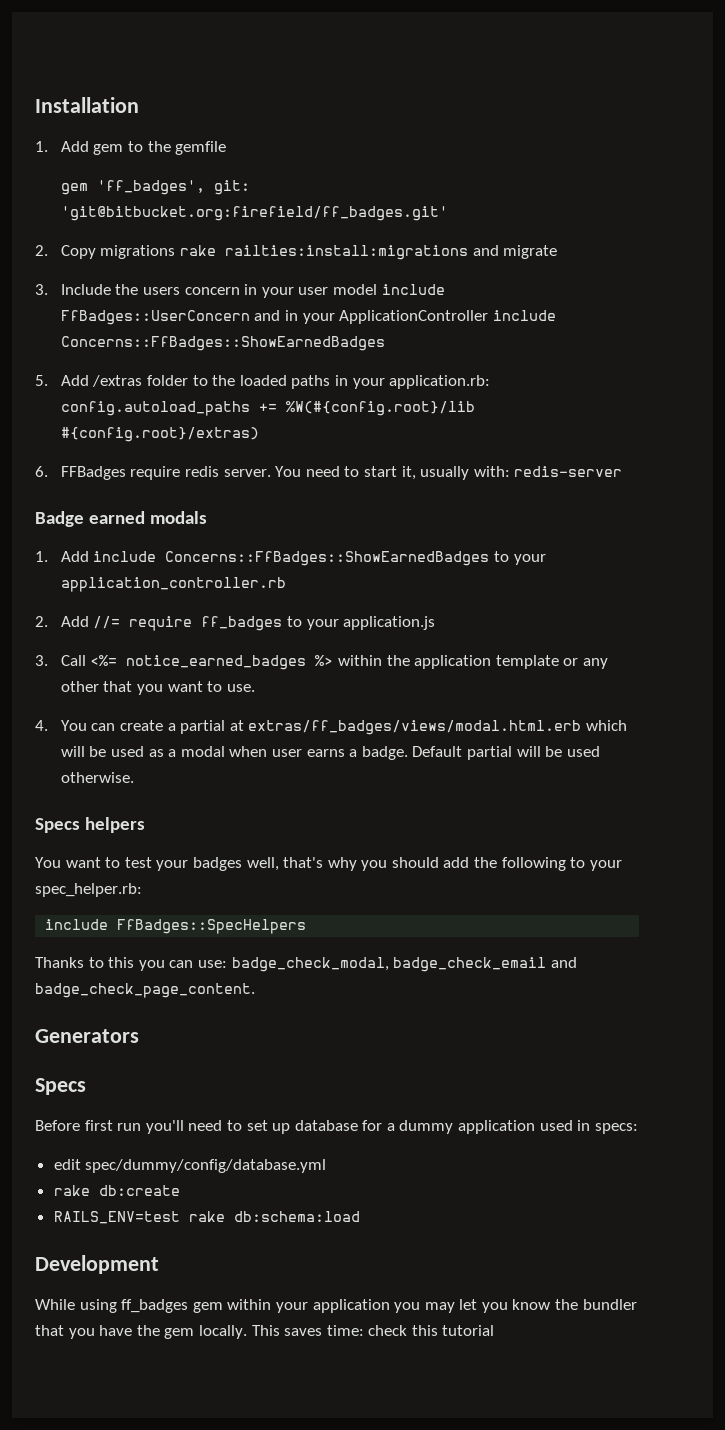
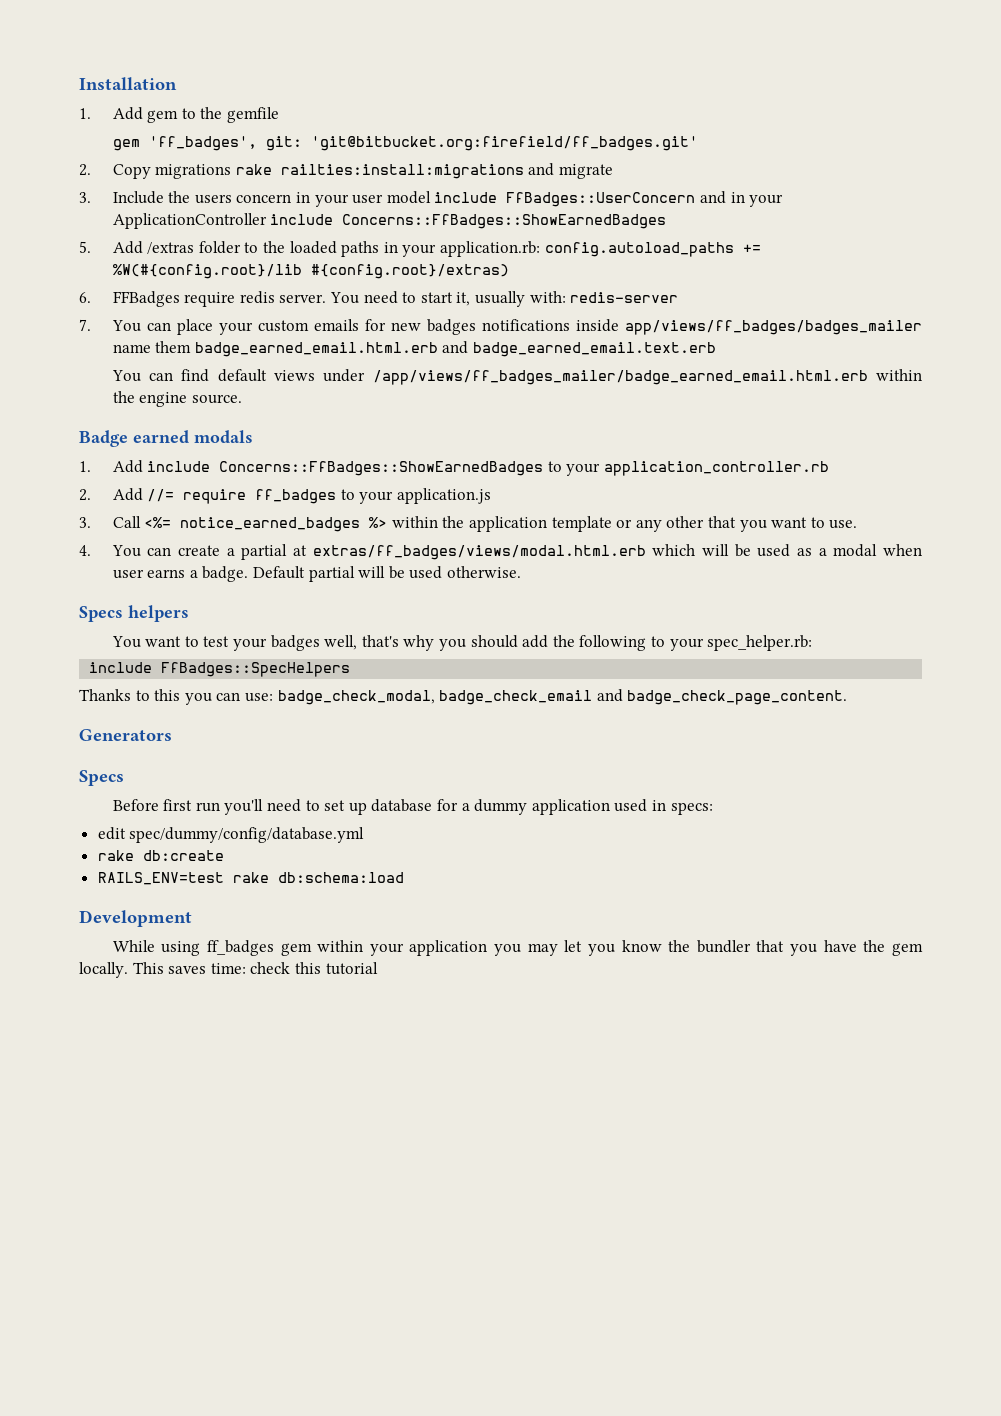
+ 7. You can place your custom emails for new badges notifications inside app/views/ff_badges/badges_mailer name them badge_earned_email.html.erb and badge_earned_email.text.erb
+ You can find default views under /app/views/ff_badges_mailer/badge_earned_email.html.erb within the engine source.

